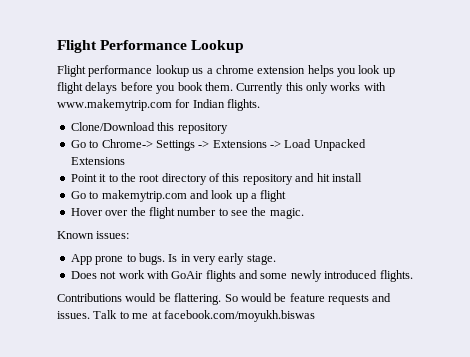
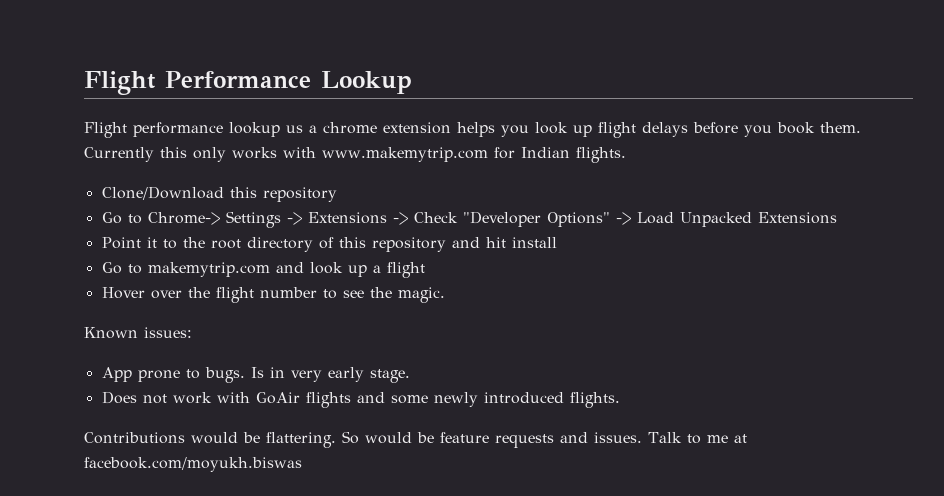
- Go to Chrome-> Settings -> Extensions -> Load Unpacked Extensions
+ Go to Chrome-> Settings -> Extensions -> Check "Developer Options" -> Load Unpacked Extensions

